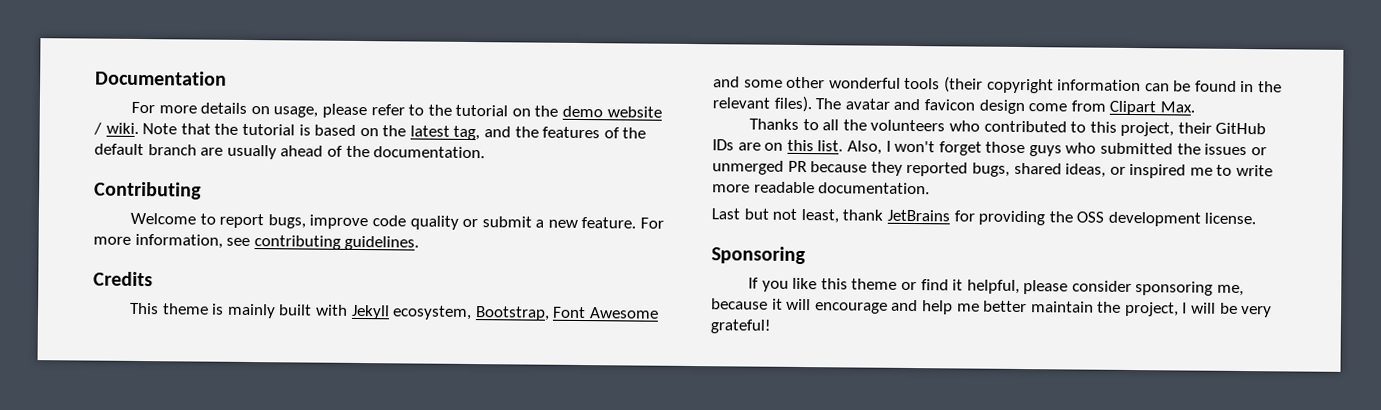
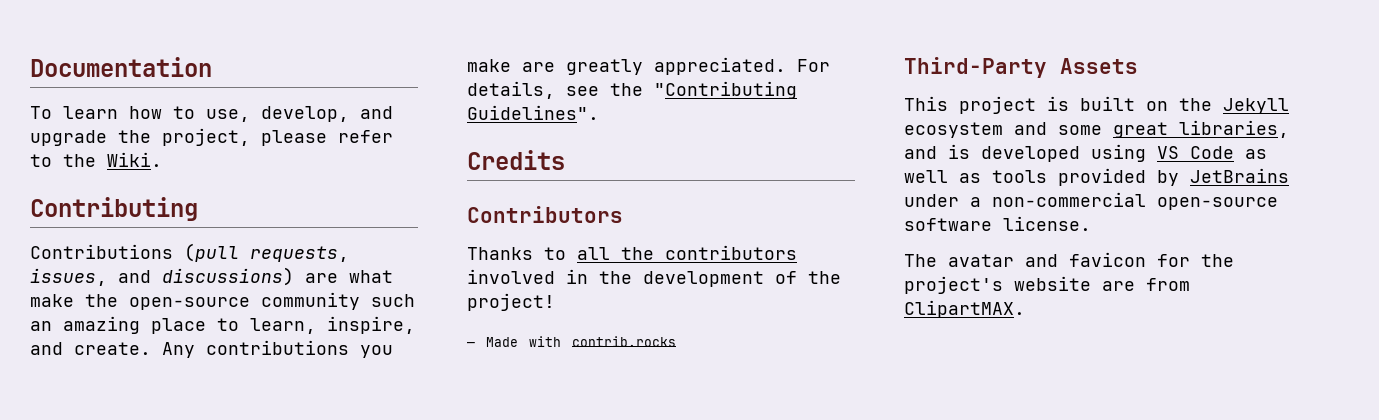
- For more details on usage, please refer to the tutorial on the demo website / wiki. Note that the tutorial is based on the latest tag, and the features of the default branch are usually ahead of the documentation.
+ To learn how to use, develop, and upgrade the project, please refer to the Wiki.
  Contributing
- Welcome to report bugs, improve code quality or submit a new feature. For more information, see contributing guidelines.
+ Contributions (pull requests, issues, and discussions) are what make the open-source community such an amazing place to learn, inspire, and create. Any contributions you make are greatly appreciated. For details, see the "Contributing Guidelines".
  Credits
- This theme is mainly built with Jekyll ecosystem, Bootstrap, Font Awesome and some other wonderful tools (their copyright information can be found in the relevant files). The avatar and favicon design come from Clipart Max.
- Thanks to all the volunteers who contributed to this project, their GitHub IDs are on this list. Also, I won't forget those guys who submitted the issues or unmerged PR because they reported bugs, shared ideas, or inspired me to write more readable documentation.
- Last but not least, thank JetBrains for providing the OSS development license.
- Sponsoring
- If you like this theme or find it helpful, please consider sponsoring me, because it will encourage and help me better maintain the project, I will be very grateful!
+ Contributors
+ Thanks to all the contributors involved in the development of the project!
+ — Made with contrib.rocks
+ Third-Party Assets
+ This project is built on the Jekyll ecosystem and some great libraries, and is developed using VS Code as well as tools provided by JetBrains under a non-commercial open-source software license.
+ The avatar and favicon for the project's website are from ClipartMAX.

